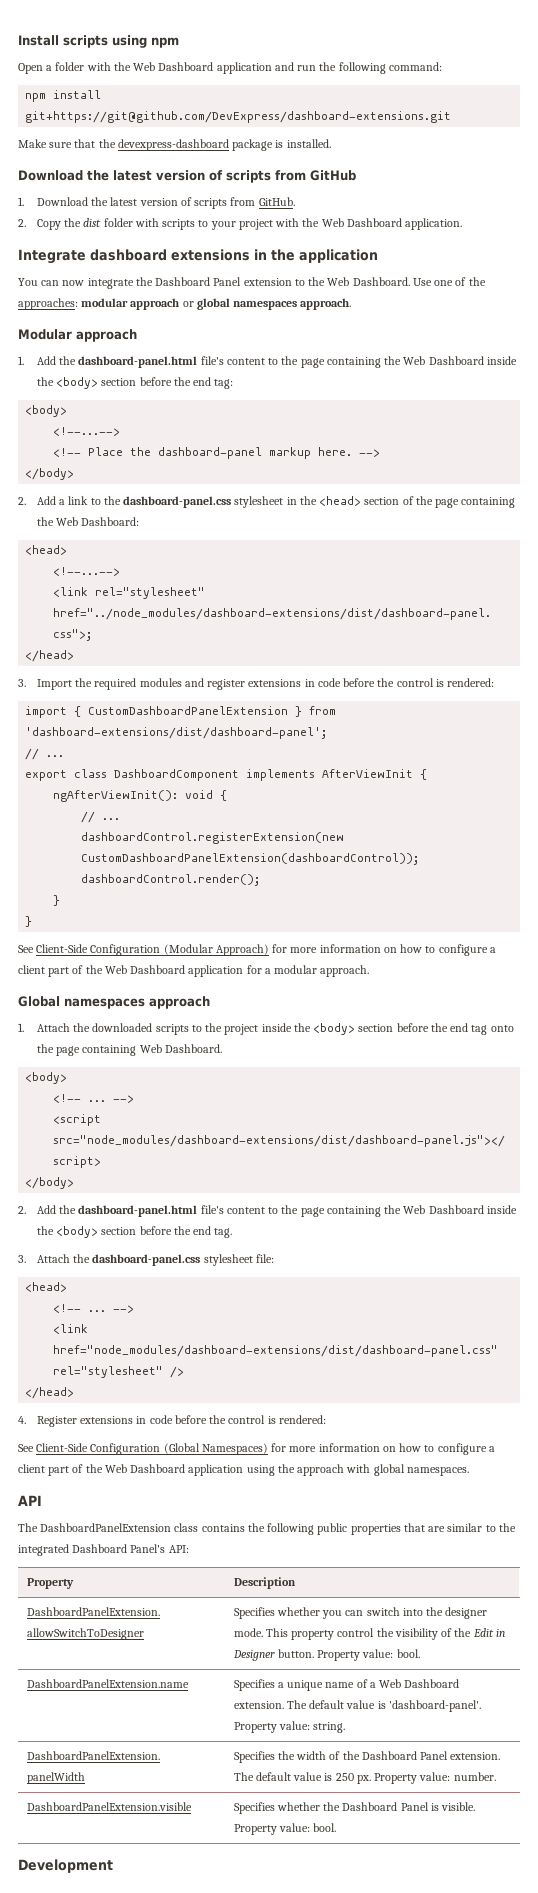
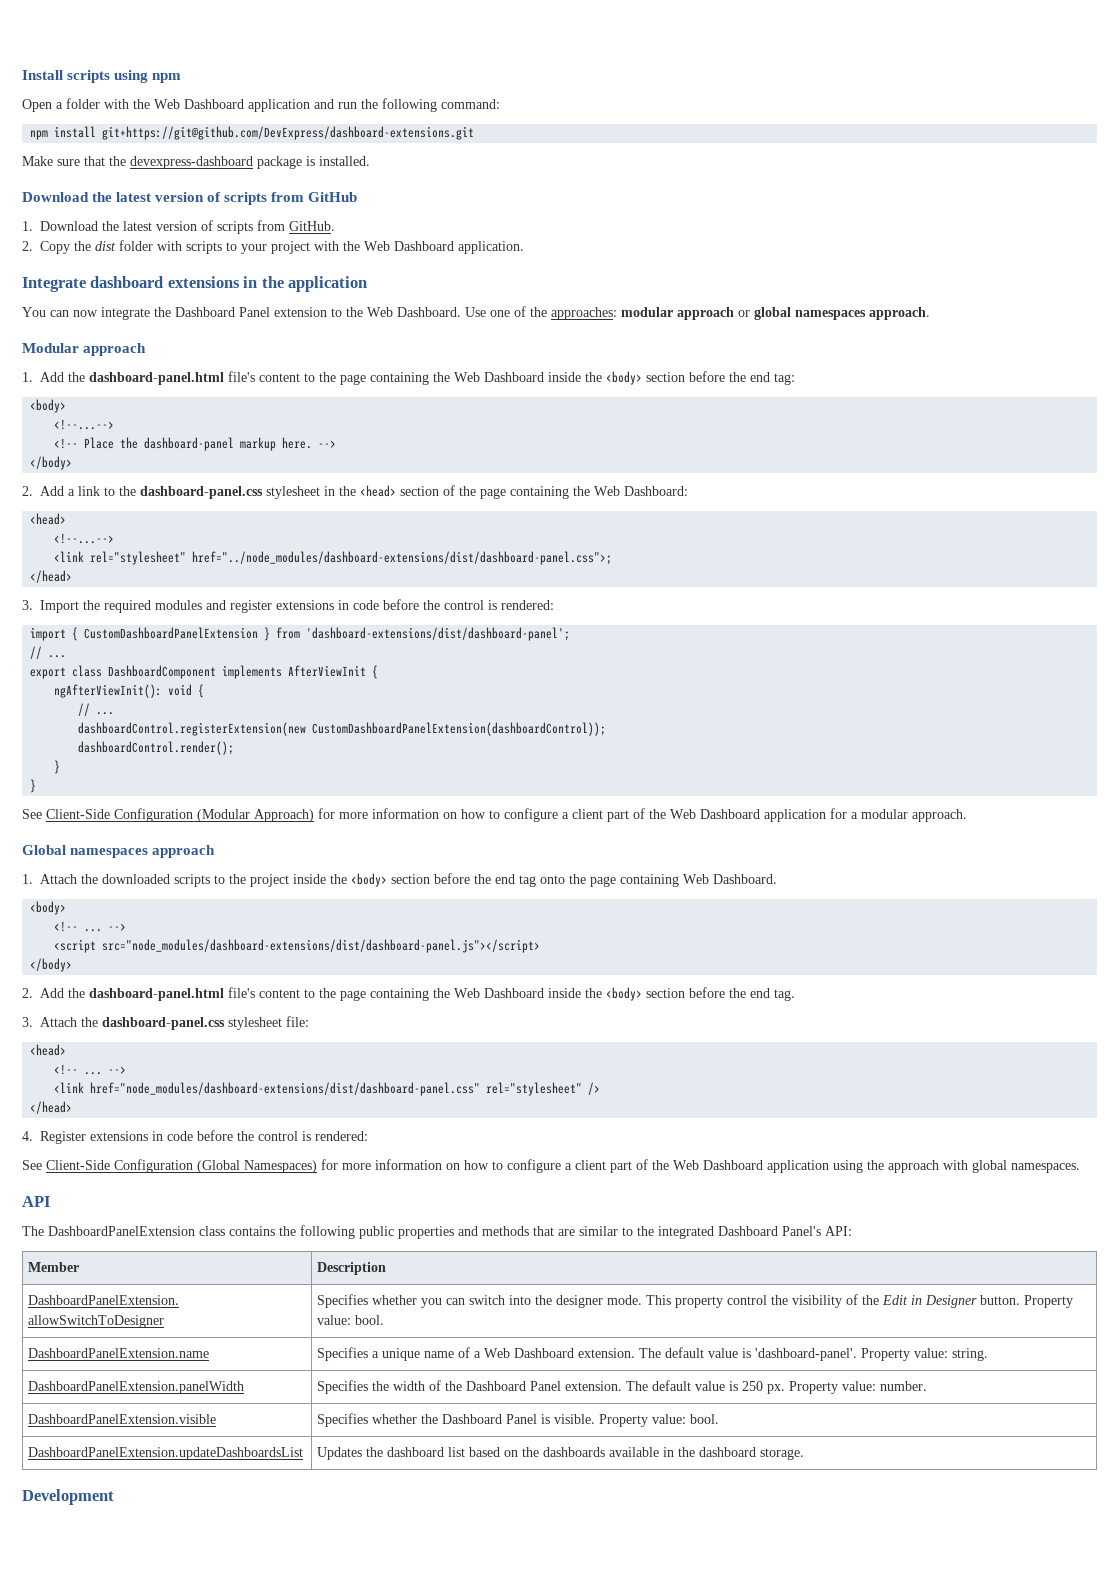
- The DashboardPanelExtension class contains the following public properties that are similar to the integrated Dashboard Panel's API:
+ The DashboardPanelExtension class contains the following public properties and methods that are similar to the integrated Dashboard Panel's API:
- Property | Description
+ Member | Description
+ DashboardPanelExtension.updateDashboardsList | Updates the dashboard list based on the dashboards available in the dashboard storage.

